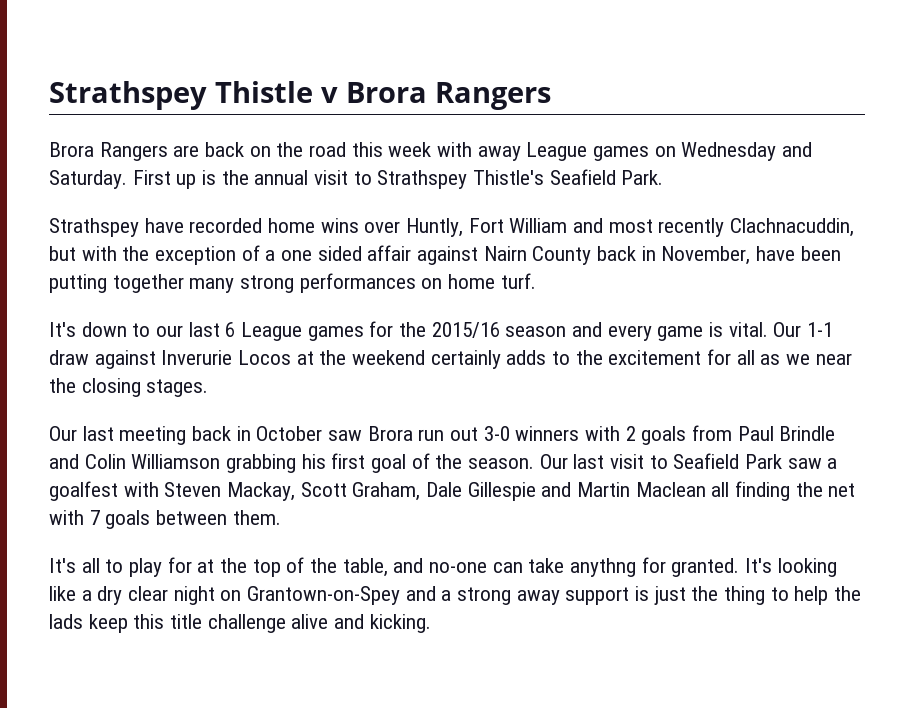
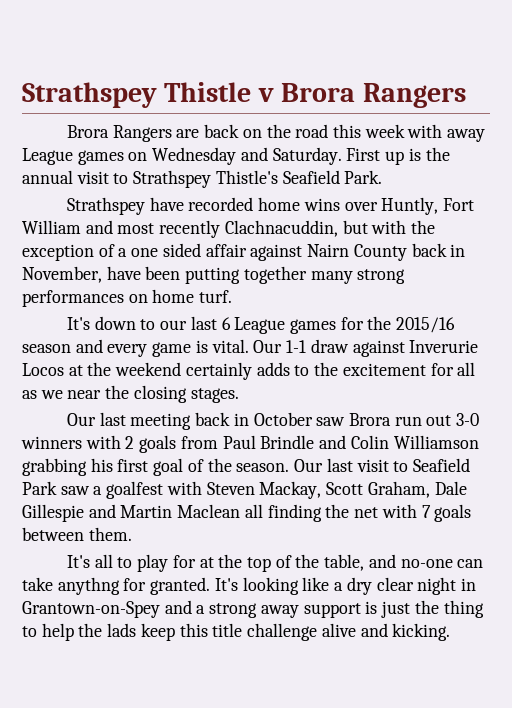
- It's looking like a dry clear night on Grantown-on-Spey and a strong away support is just the thing to help the lads keep this title challenge alive and kicking.
+ It's looking like a dry clear night in Grantown-on-Spey and a strong away support is just the thing to help the lads keep this title challenge alive and kicking.

